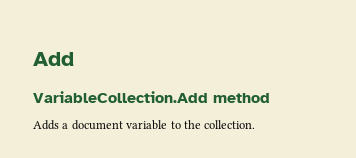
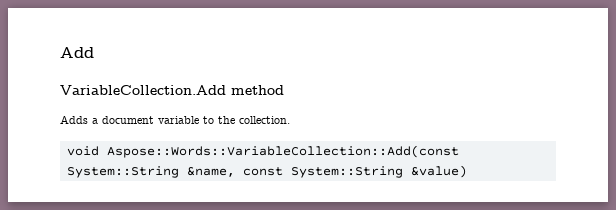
+ void Aspose::Words::VariableCollection::Add(const System::String &name, const System::String &value)

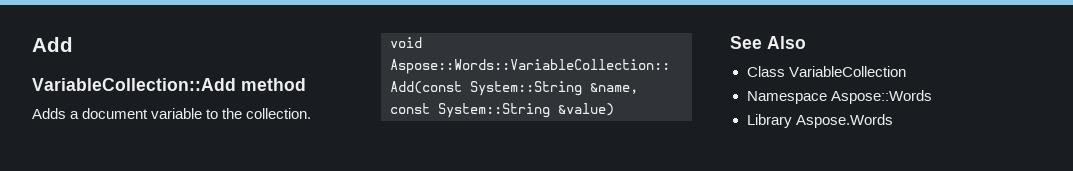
- VariableCollection.Add method
+ VariableCollection::Add method
+ See Also
+ Class VariableCollection
+ Namespace Aspose::Words
+ Library Aspose.Words

